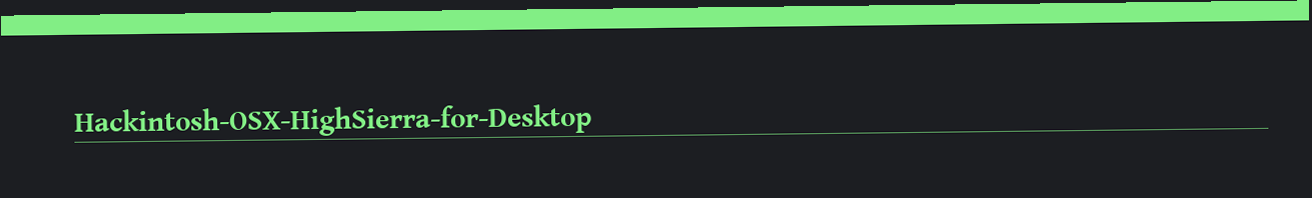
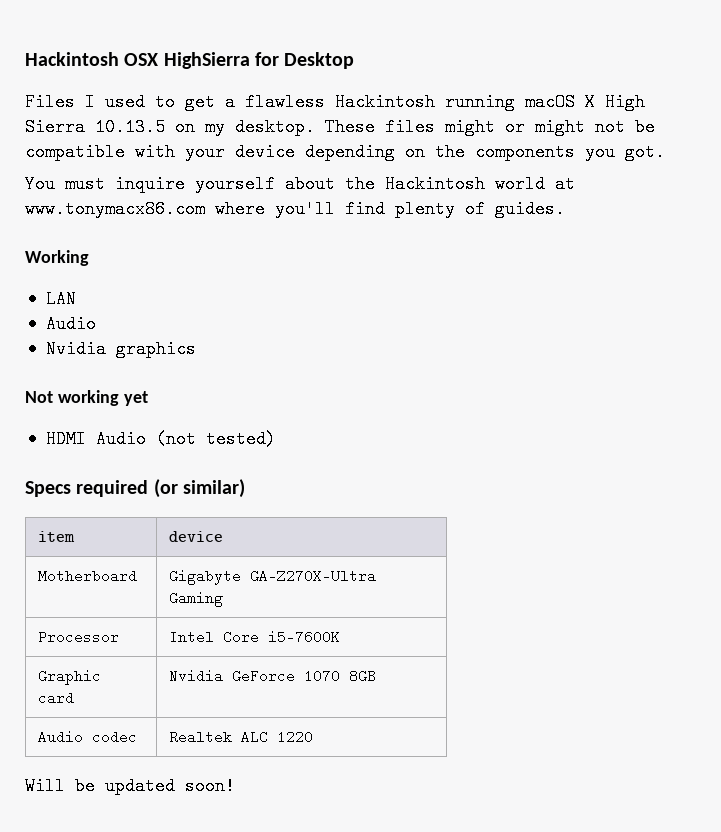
- Hackintosh-OSX-HighSierra-for-Desktop
+ Hackintosh OSX HighSierra for Desktop
+ Files I used to get a flawless Hackintosh running macOS X High Sierra 10.13.5 on my desktop. These files might or might not be compatible with your device depending on the components you got.
+ You must inquire yourself about the Hackintosh world at www.tonymacx86.com where you'll find plenty of guides.
+ Working
+ LAN
+ Audio
+ Nvidia graphics
+ Not working yet
+ HDMI Audio (not tested)
+ Specs required (or similar)
+ item | device
+ Motherboard | Gigabyte GA-Z270X-Ultra Gaming
+ Processor | Intel Core i5-7600K
+ Graphic card | Nvidia GeForce 1070 8GB
+ Audio codec | Realtek ALC 1220
+ Will be updated soon!

